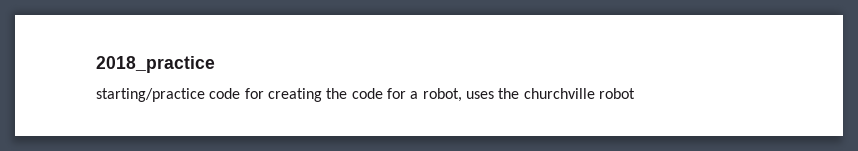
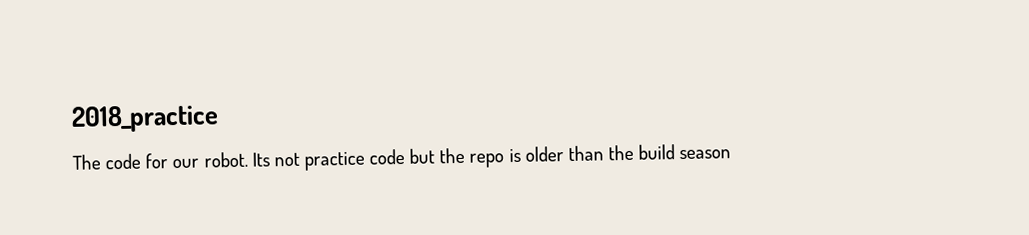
- starting/practice code for creating the code for a robot, uses the churchville robot
+ The code for our robot. Its not practice code but the repo is older than the build season

